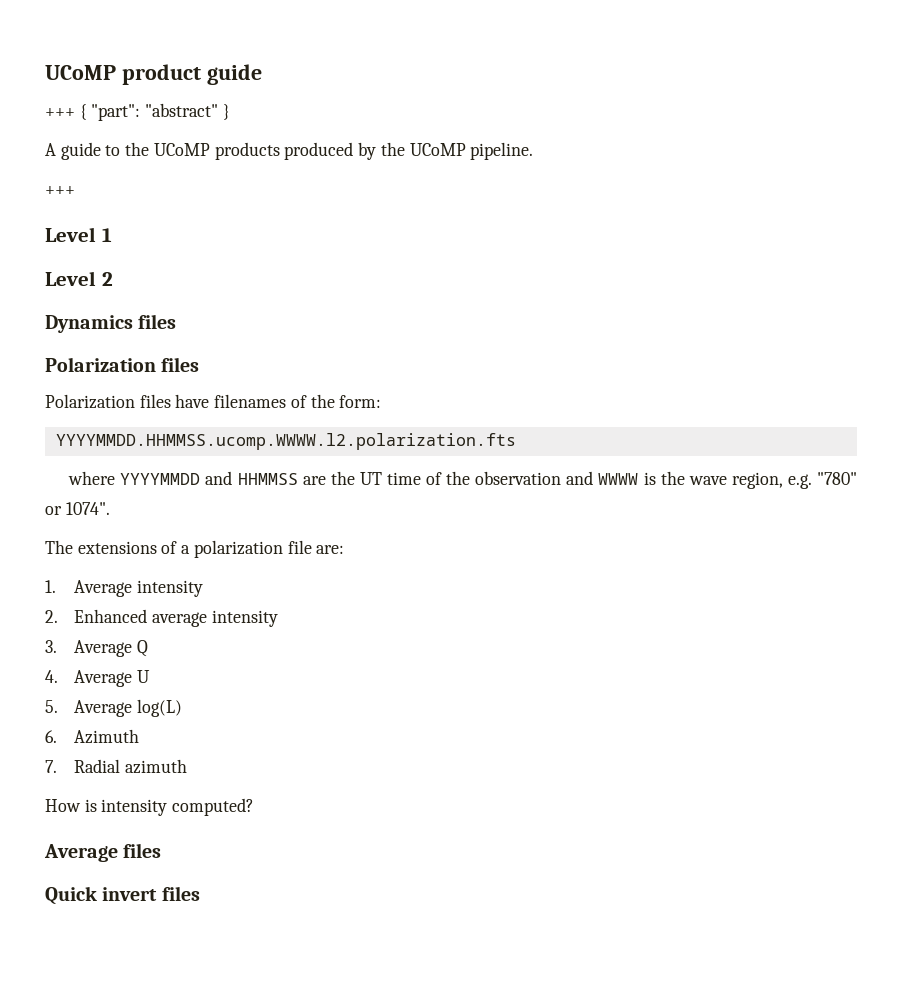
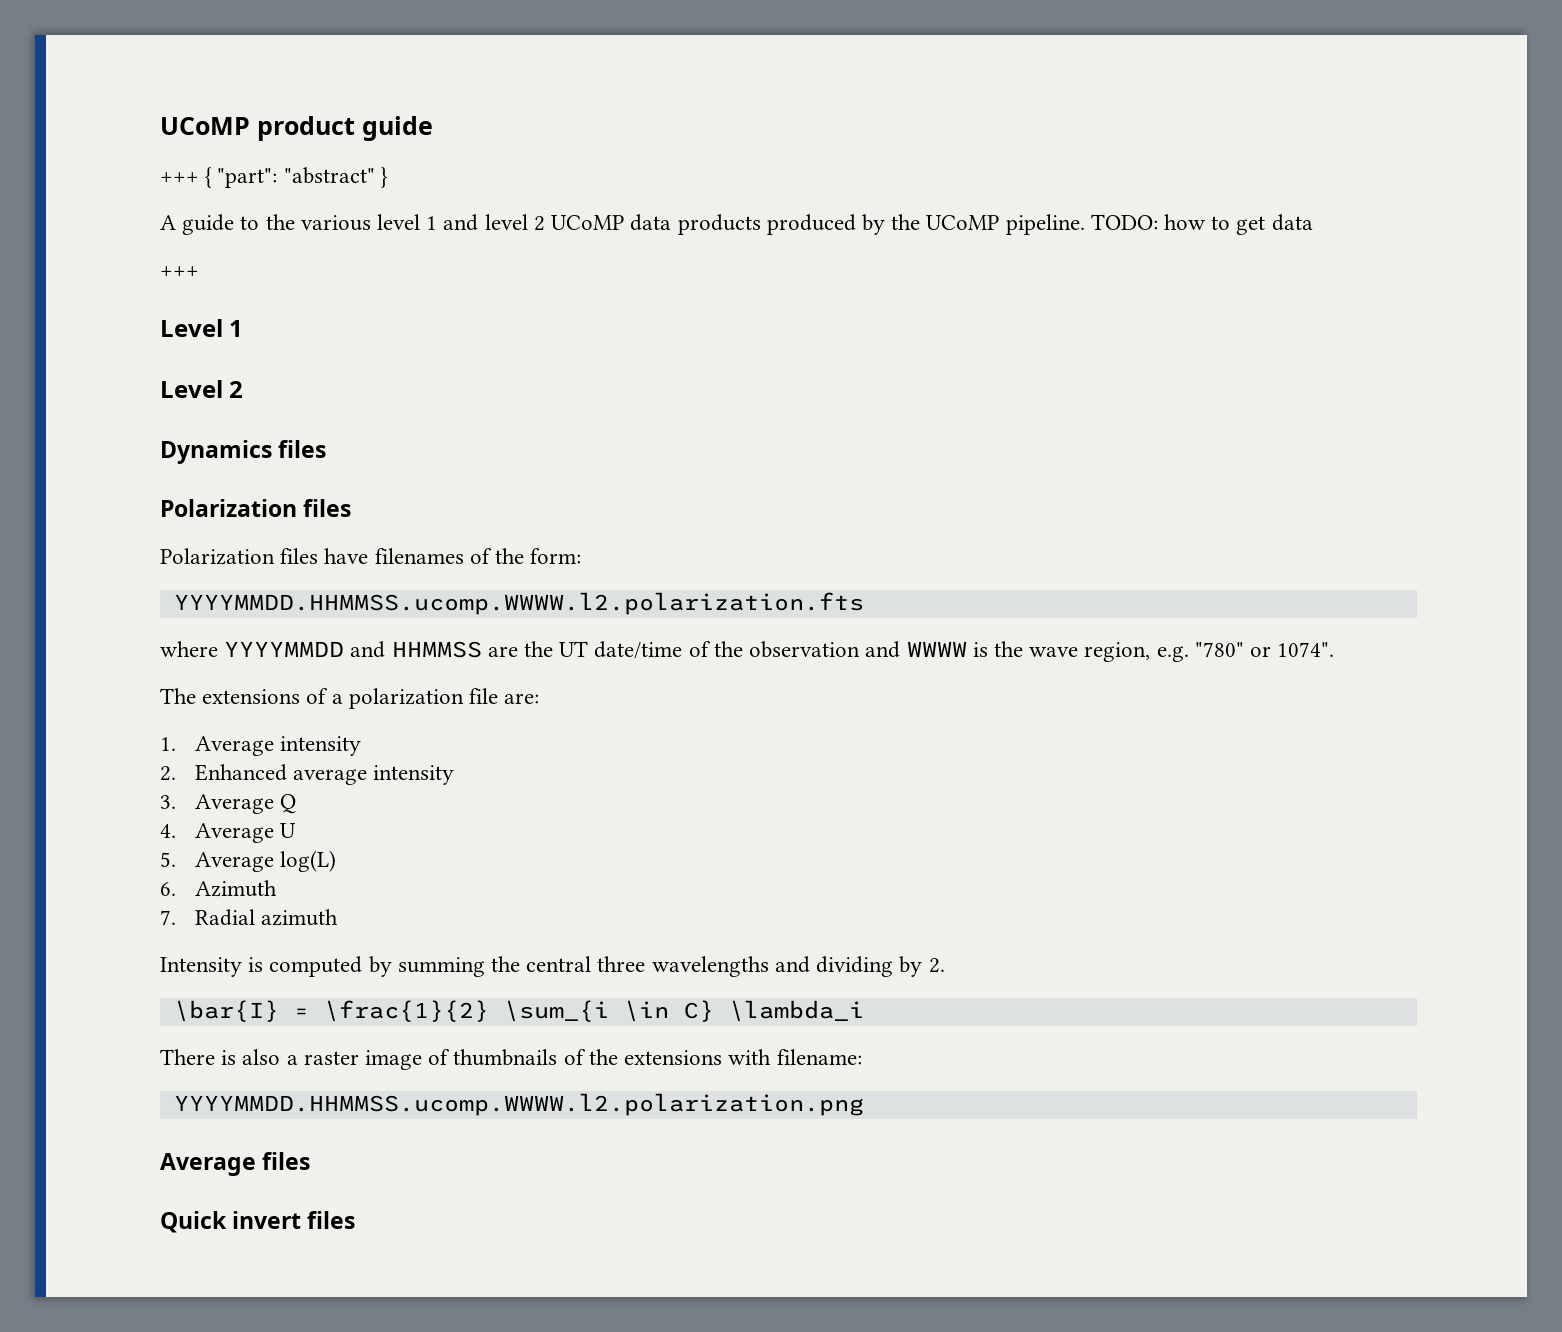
- A guide to the UCoMP products produced by the UCoMP pipeline.
+ A guide to the various level 1 and level 2 UCoMP data products produced by the UCoMP pipeline. TODO: how to get data
- where YYYYMMDD and HHMMSS are the UT time of the observation and WWWW is the wave region, e.g. "780" or 1074".
+ where YYYYMMDD and HHMMSS are the UT date/time of the observation and WWWW is the wave region, e.g. "780" or 1074".
- How is intensity computed?
+ Intensity is computed by summing the central three wavelengths and dividing by 2.
+ \bar{I} = \frac{1}{2} \sum_{i \in C} \lambda_i
+ There is also a raster image of thumbnails of the extensions with filename:
+ YYYYMMDD.HHMMSS.ucomp.WWWW.l2.polarization.png

